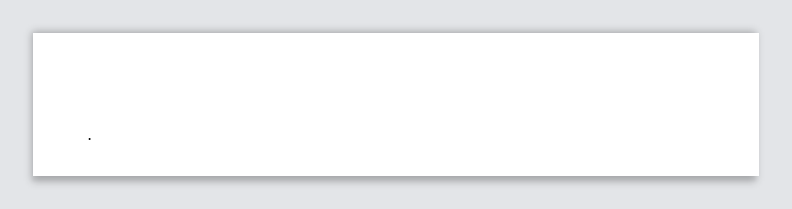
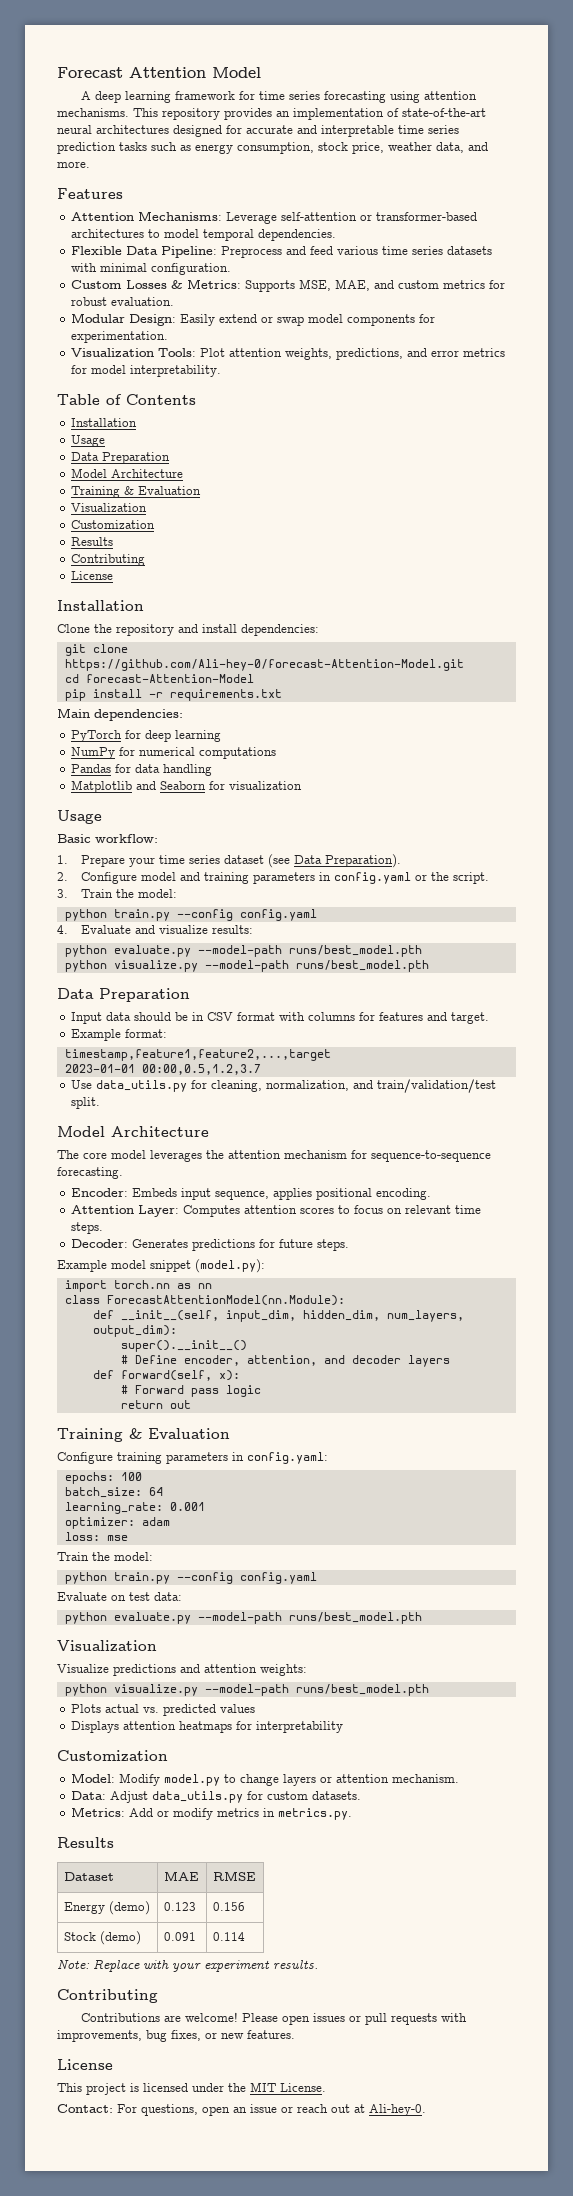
- .
+ Forecast Attention Model
+ A deep learning framework for time series forecasting using attention mechanisms. This repository provides an implementation of state-of-the-art neural architectures designed for accurate and interpretable time series prediction tasks such as energy consumption, stock price, weather data, and more.
+ Features
+ Attention Mechanisms: Leverage self-attention or transformer-based architectures to model temporal dependencies.
+ Flexible Data Pipeline: Preprocess and feed various time series datasets with minimal configuration.
+ Custom Losses & Metrics: Supports MSE, MAE, and custom metrics for robust evaluation.
+ Modular Design: Easily extend or swap model components for experimentation.
+ Visualization Tools: Plot attention weights, predictions, and error metrics for model interpretability.
+ Table of Contents
+ Installation
+ Usage
+ Data Preparation
+ Model Architecture
+ Training & Evaluation
+ Visualization
+ Customization
+ Results
+ Contributing
+ License
+ Installation
+ Clone the repository and install dependencies:
+ git clone https://github.com/Ali-hey-0/forecast-Attention-Model.git
+ cd forecast-Attention-Model
+ pip install -r requirements.txt
+ Main dependencies:
+ PyTorch for deep learning
+ NumPy for numerical computations
+ Pandas for data handling
+ Matplotlib and Seaborn for visualization
+ Usage
+ Basic workflow:
+ 1. Prepare your time series dataset (see Data Preparation).
+ 2. Configure model and training parameters in config.yaml or the script.
+ 3. Train the model:
+ python train.py --config config.yaml
+ 4. Evaluate and visualize results:
+ python evaluate.py --model-path runs/best_model.pth
+ python visualize.py --model-path runs/best_model.pth
+ Data Preparation
+ Input data should be in CSV format with columns for features and target.
+ Example format:
+ timestamp,feature1,feature2,...,target
+ 2023-01-01 00:00,0.5,1.2,3.7
+ Use data_utils.py for cleaning, normalization, and train/validation/test split.
+ Model Architecture
+ The core model leverages the attention mechanism for sequence-to-sequence forecasting.
+ Encoder: Embeds input sequence, applies positional encoding.
+ Attention Layer: Computes attention scores to focus on relevant time steps.
+ Decoder: Generates predictions for future steps.
+ Example model snippet (model.py):
+ import torch.nn as nn
+ class ForecastAttentionModel(nn.Module):
+ def __init__(self, input_dim, hidden_dim, num_layers, output_dim):
+ super().__init__()
+ # Define encoder, attention, and decoder layers
+ def forward(self, x):
+ # Forward pass logic
+ return out
+ Training & Evaluation
+ Configure training parameters in config.yaml:
+ epochs: 100
+ batch_size: 64
+ learning_rate: 0.001
+ optimizer: adam
+ loss: mse
+ Train the model:
+ python train.py --config config.yaml
+ Evaluate on test data:
+ python evaluate.py --model-path runs/best_model.pth
+ Visualization
+ Visualize predictions and attention weights:
+ python visualize.py --model-path runs/best_model.pth
+ Plots actual vs. predicted values
+ Displays attention heatmaps for interpretability
+ Customization
+ Model: Modify model.py to change layers or attention mechanism.
+ Data: Adjust data_utils.py for custom datasets.
+ Metrics: Add or modify metrics in metrics.py.
+ Results
+ Dataset | MAE | RMSE
+ Energy (demo) | 0.123 | 0.156
+ Stock (demo) | 0.091 | 0.114
+ Note: Replace with your experiment results.
+ Contributing
+ Contributions are welcome! Please open issues or pull requests with improvements, bug fixes, or new features.
+ License
+ This project is licensed under the MIT License.
+ Contact: For questions, open an issue or reach out at Ali-hey-0.

